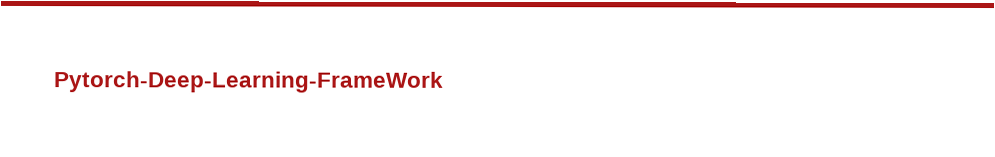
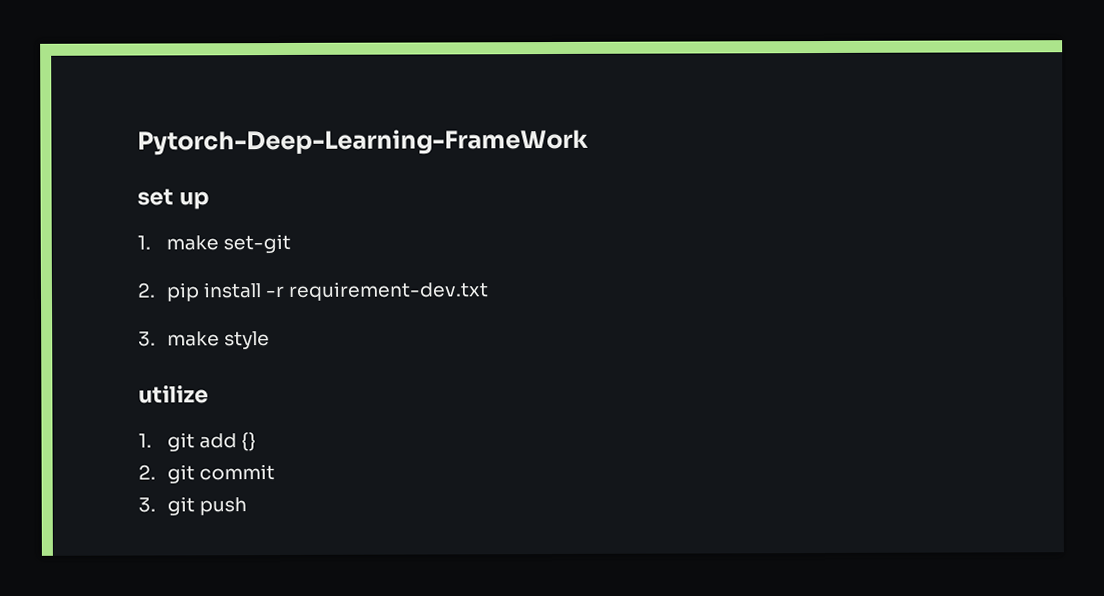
+ set up
+ 1. make set-git
+ 2. pip install -r requirement-dev.txt
+ 3. make style
+ utilize
+ 1. git add {}
+ 2. git commit
+ 3. git push

